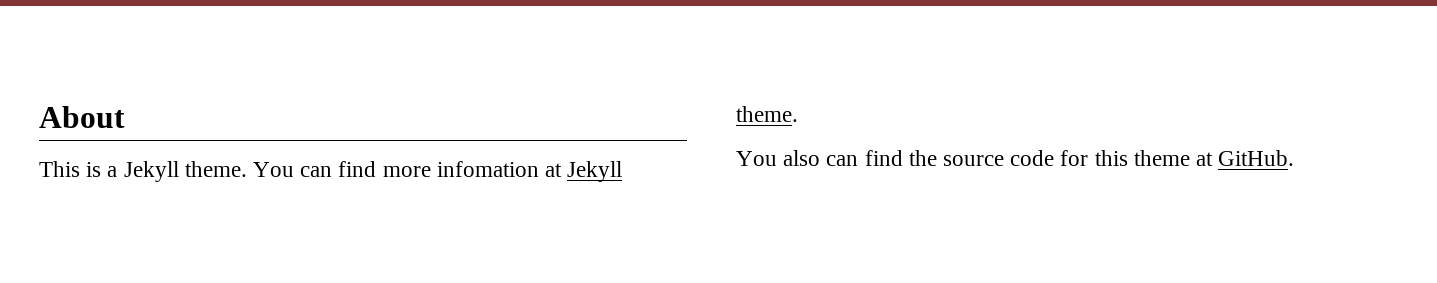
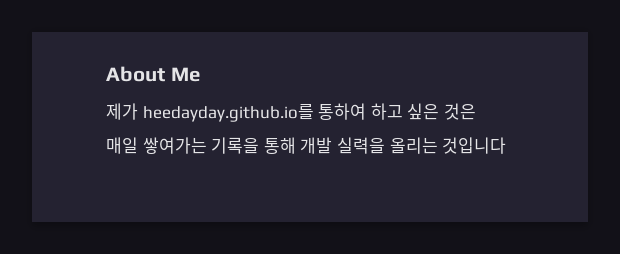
- About
- This is a Jekyll theme. You can find more infomation at Jekyll theme.
- You also can find the source code for this theme at GitHub.
+ About Me
+ 제가 heedayday.github.io를 통하여 하고 싶은 것은
+ 매일 쌓여가는 기록을 통해 개발 실력을 올리는 것입니다

